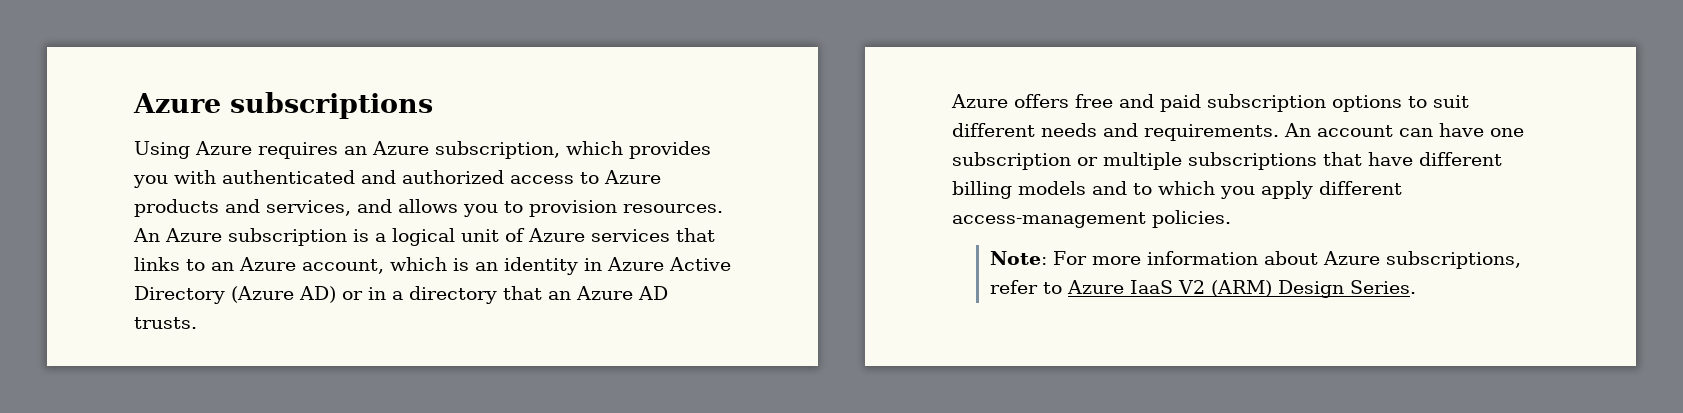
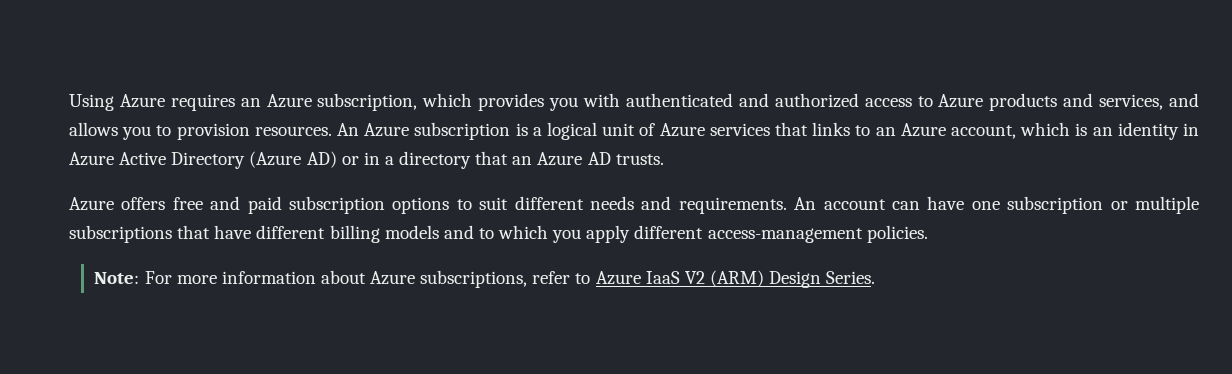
- Azure subscriptions

